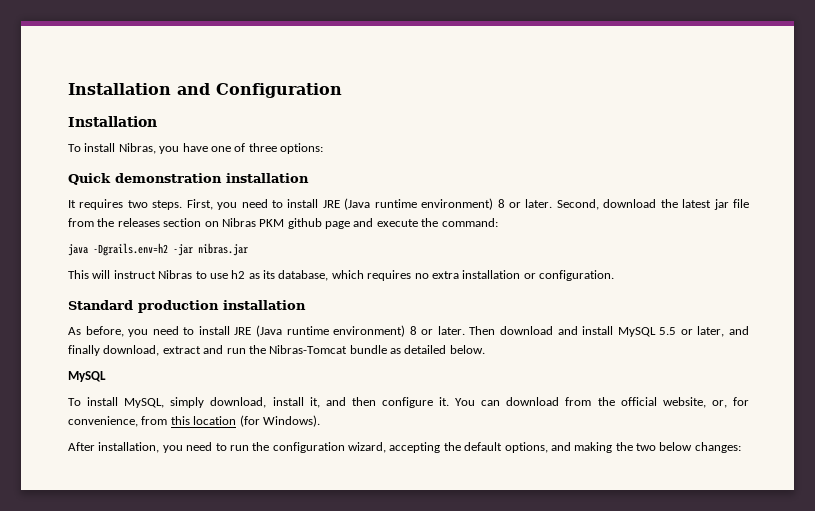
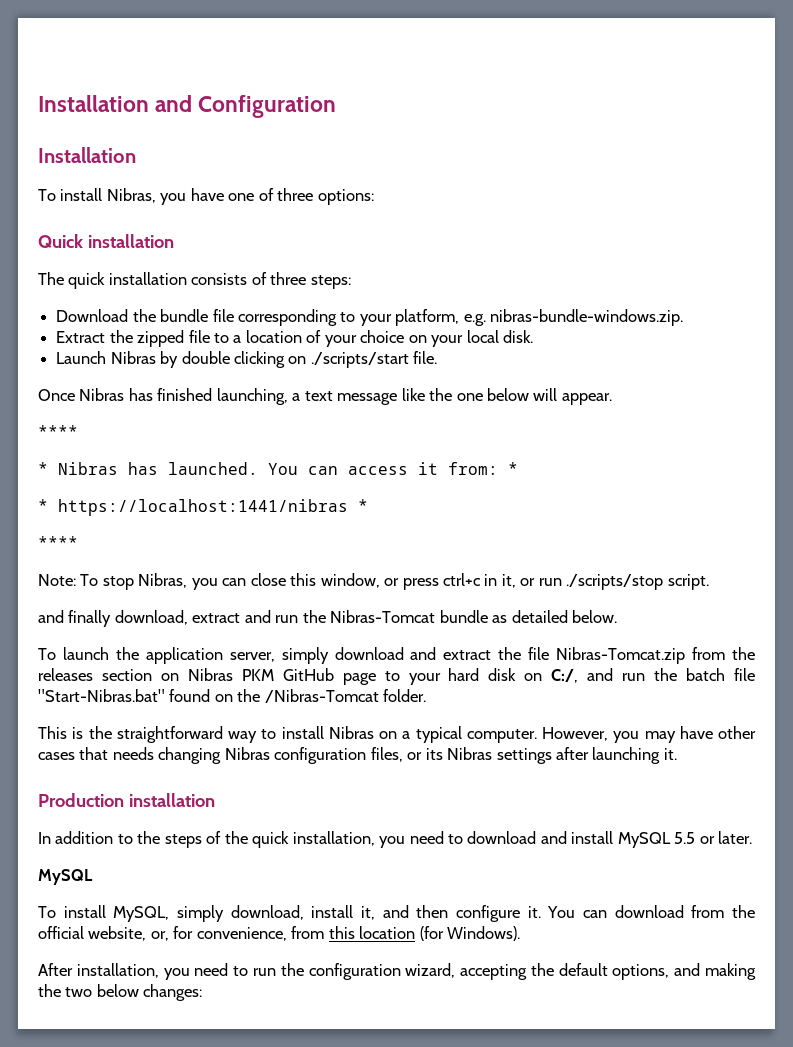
- Quick demonstration installation
- It requires two steps. First, you need to install JRE (Java runtime environment) 8 or later. Second, download the latest jar file from the releases section on Nibras PKM github page and execute the command:
- java -Dgrails.env=h2 -jar nibras.jar
- This will instruct Nibras to use h2 as its database, which requires no extra installation or configuration.
- Standard production installation
- As before, you need to install JRE (Java runtime environment) 8 or later. Then download and install MySQL 5.5 or later, and finally download, extract and run the Nibras-Tomcat bundle as detailed below.
+ Quick installation
+ The quick installation consists of three steps:
+ Download the bundle file corresponding to your platform, e.g. nibras-bundle-windows.zip.
+ Extract the zipped file to a location of your choice on your local disk.
+ Launch Nibras by double clicking on ./scripts/start file.
+ Once Nibras has finished launching, a text message like the one below will appear.
+ ****
+ * Nibras has launched. You can access it from: *
+ * https://localhost:1441/nibras *
+ ****
+ Note: To stop Nibras, you can close this window, or press ctrl+c in it, or run ./scripts/stop script.
+ and finally download, extract and run the Nibras-Tomcat bundle as detailed below.
+ To launch the application server, simply download and extract the file Nibras-Tomcat.zip from the releases section on Nibras PKM GitHub page to your hard disk on C:/, and run the batch file "Start-Nibras.bat" found on the /Nibras-Tomcat folder.
+ This is the straightforward way to install Nibras on a typical computer. However, you may have other cases that needs changing Nibras configuration files, or its Nibras settings after launching it.
+ Production installation
+ In addition to the steps of the quick installation, you need to download and install MySQL 5.5 or later.

